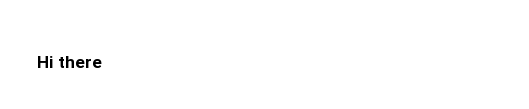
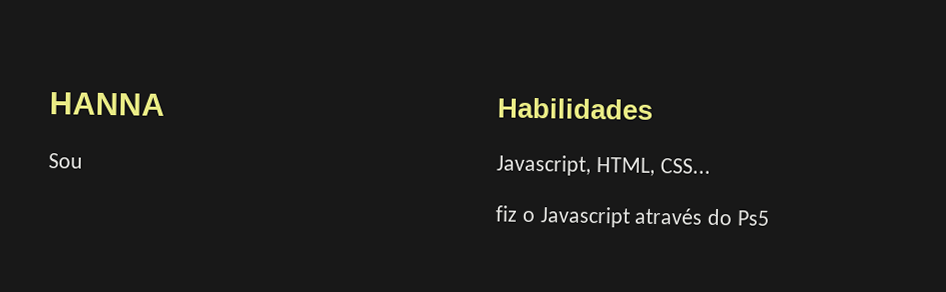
- Hi there
+ HANNA
+ Sou
+ Habilidades
+ Javascript, HTML, CSS...
+ fiz o Javascript através do Ps5

